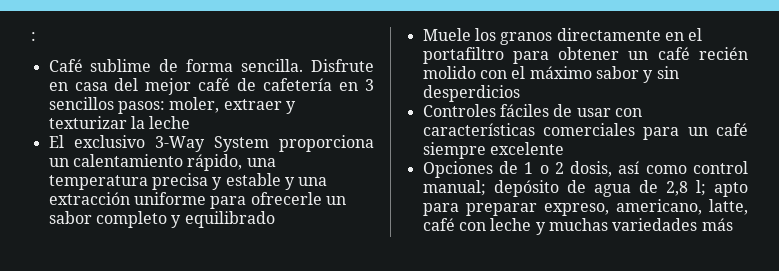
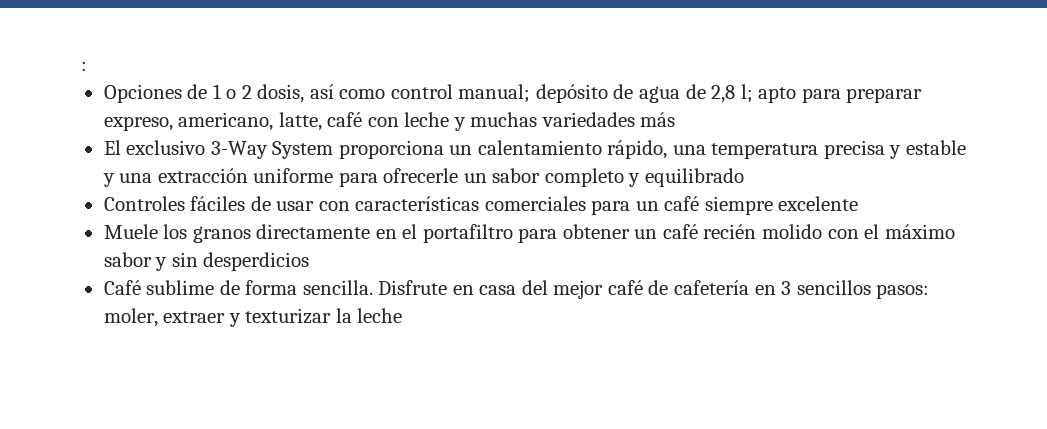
- Café sublime de forma sencilla. Disfrute en casa del mejor café de cafetería en 3 sencillos pasos: moler, extraer y texturizar la leche
- El exclusivo 3-Way System proporciona un calentamiento rápido, una temperatura precisa y estable y una extracción uniforme para ofrecerle un sabor completo y equilibrado
- Muele los granos directamente en el portafiltro para obtener un café recién molido con el máximo sabor y sin desperdicios
- Controles fáciles de usar con características comerciales para un café siempre excelente
+ El exclusivo 3-Way System proporciona un calentamiento rápido, una temperatura precisa y estable y una extracción uniforme para ofrecerle un sabor completo y equilibrado
+ Controles fáciles de usar con características comerciales para un café siempre excelente
+ Muele los granos directamente en el portafiltro para obtener un café recién molido con el máximo sabor y sin desperdicios
+ Café sublime de forma sencilla. Disfrute en casa del mejor café de cafetería en 3 sencillos pasos: moler, extraer y texturizar la leche

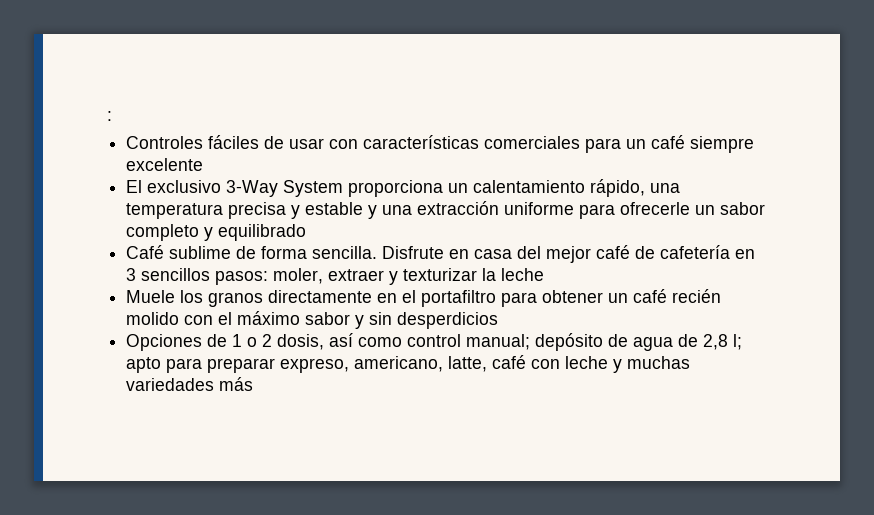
+ Controles fáciles de usar con características comerciales para un café siempre excelente
+ El exclusivo 3-Way System proporciona un calentamiento rápido, una temperatura precisa y estable y una extracción uniforme para ofrecerle un sabor completo y equilibrado
+ Café sublime de forma sencilla. Disfrute en casa del mejor café de cafetería en 3 sencillos pasos: moler, extraer y texturizar la leche
+ Muele los granos directamente en el portafiltro para obtener un café recién molido con el máximo sabor y sin desperdicios
- El exclusivo 3-Way System proporciona un calentamiento rápido, una temperatura precisa y estable y una extracción uniforme para ofrecerle un sabor completo y equilibrado
- Controles fáciles de usar con características comerciales para un café siempre excelente
- Muele los granos directamente en el portafiltro para obtener un café recién molido con el máximo sabor y sin desperdicios
- Café sublime de forma sencilla. Disfrute en casa del mejor café de cafetería en 3 sencillos pasos: moler, extraer y texturizar la leche

